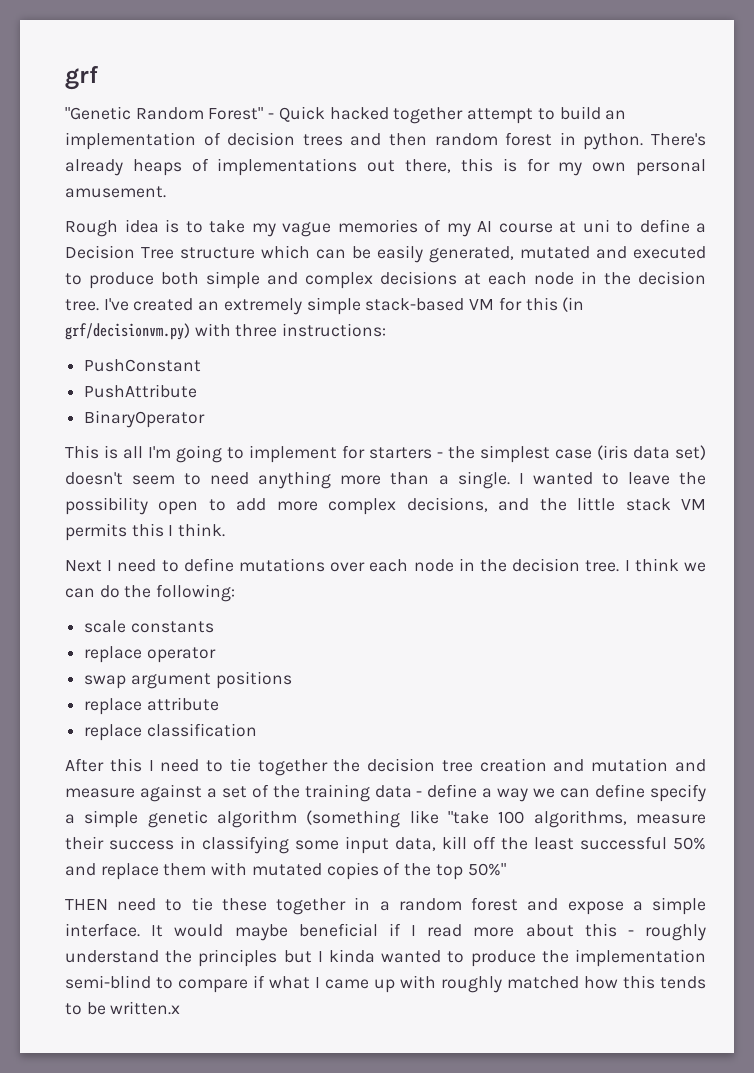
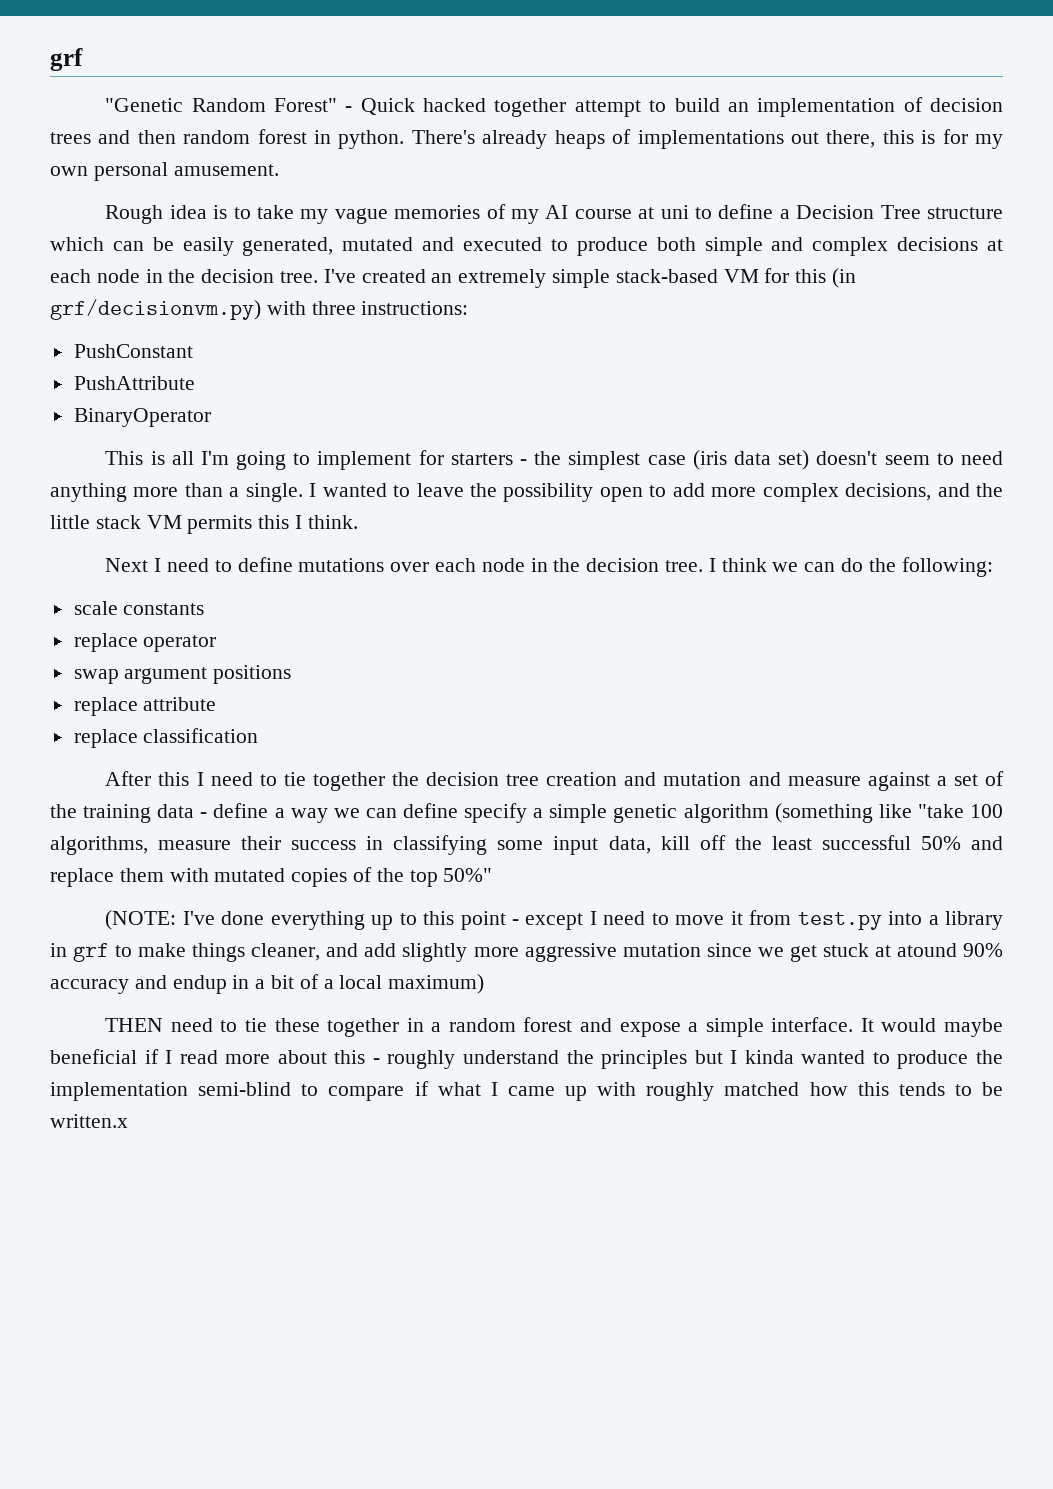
+ (NOTE: I've done everything up to this point - except I need to move it from test.py into a library in grf to make things cleaner, and add slightly more aggressive mutation since we get stuck at atound 90% accuracy and endup in a bit of a local maximum)

